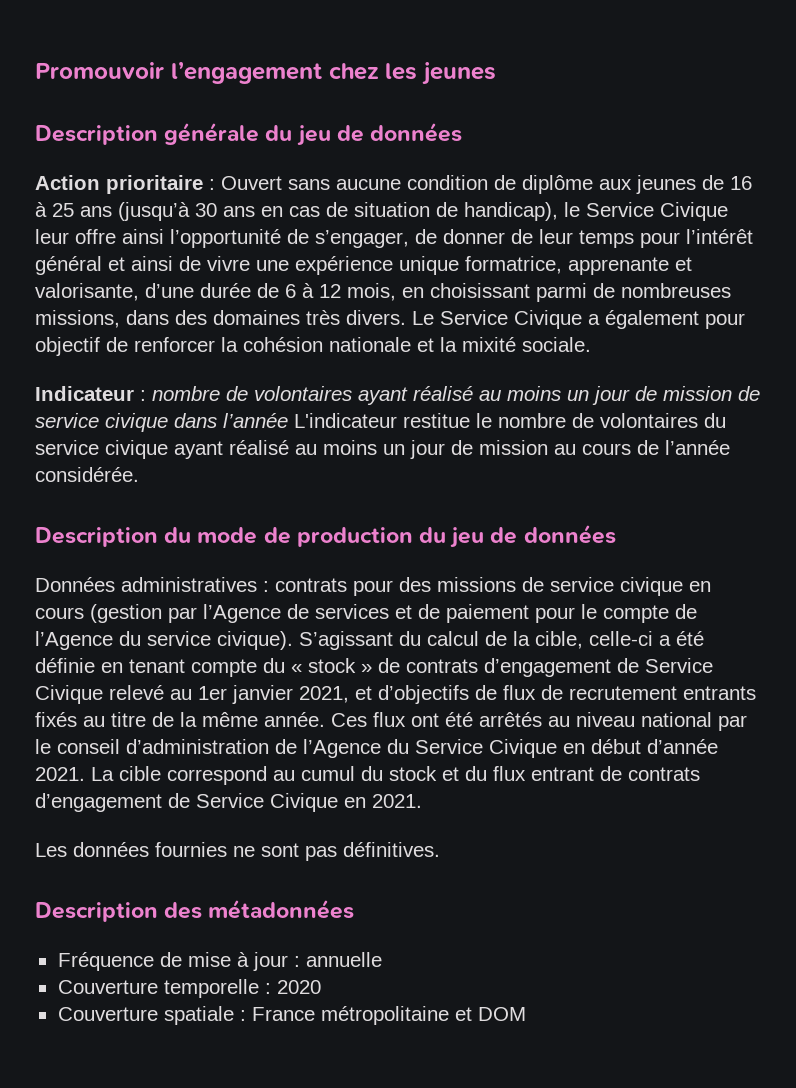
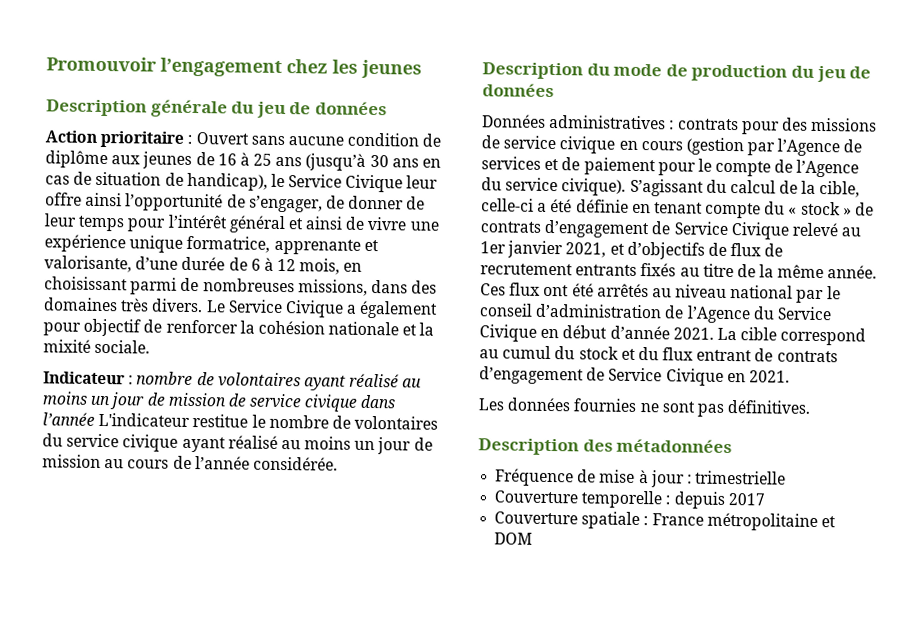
- Fréquence de mise à jour : annuelle
+ Fréquence de mise à jour : trimestrielle
- Couverture temporelle : 2020
+ Couverture temporelle : depuis 2017

